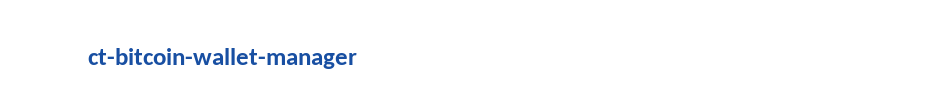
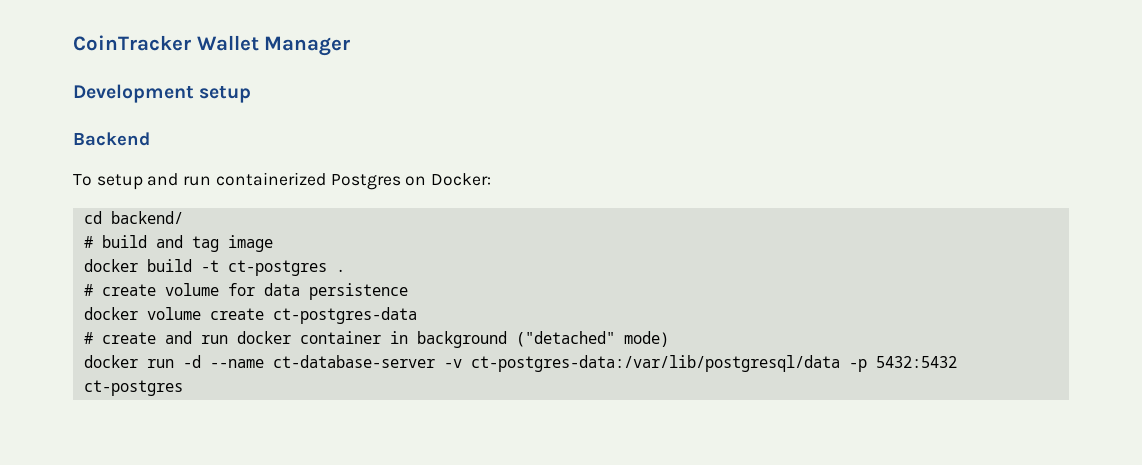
- ct-bitcoin-wallet-manager
+ CoinTracker Wallet Manager
+ Development setup
+ Backend
+ To setup and run containerized Postgres on Docker:
+ cd backend/
+ # build and tag image
+ docker build -t ct-postgres .
+ # create volume for data persistence
+ docker volume create ct-postgres-data
+ # create and run docker container in background ("detached" mode)
+ docker run -d --name ct-database-server -v ct-postgres-data:/var/lib/postgresql/data -p 5432:5432 ct-postgres

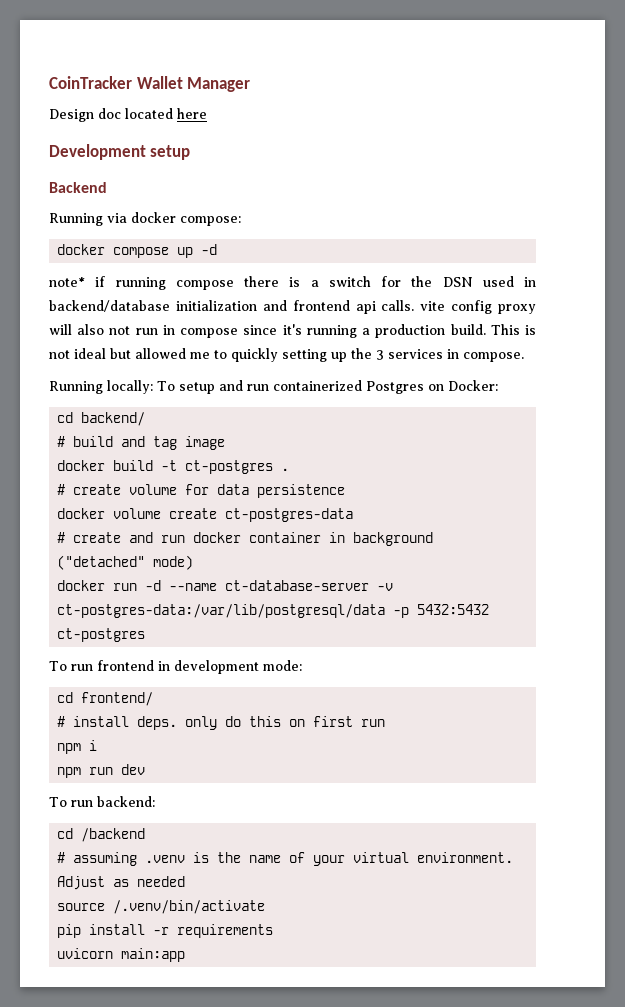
+ Design doc located here
- To setup and run containerized Postgres on Docker:
+ Running via docker compose:
+ docker compose up -d
+ note* if running compose there is a switch for the DSN used in backend/database initialization and frontend api calls. vite config proxy will also not run in compose since it's running a production build. This is not ideal but allowed me to quickly setting up the 3 services in compose.
+ Running locally: To setup and run containerized Postgres on Docker:
+ To run frontend in development mode:
+ cd frontend/
+ # install deps. only do this on first run
+ npm i
+ npm run dev
+ To run backend:
+ cd /backend
+ # assuming .venv is the name of your virtual environment. Adjust as needed
+ source /.venv/bin/activate
+ pip install -r requirements
+ uvicorn main:app

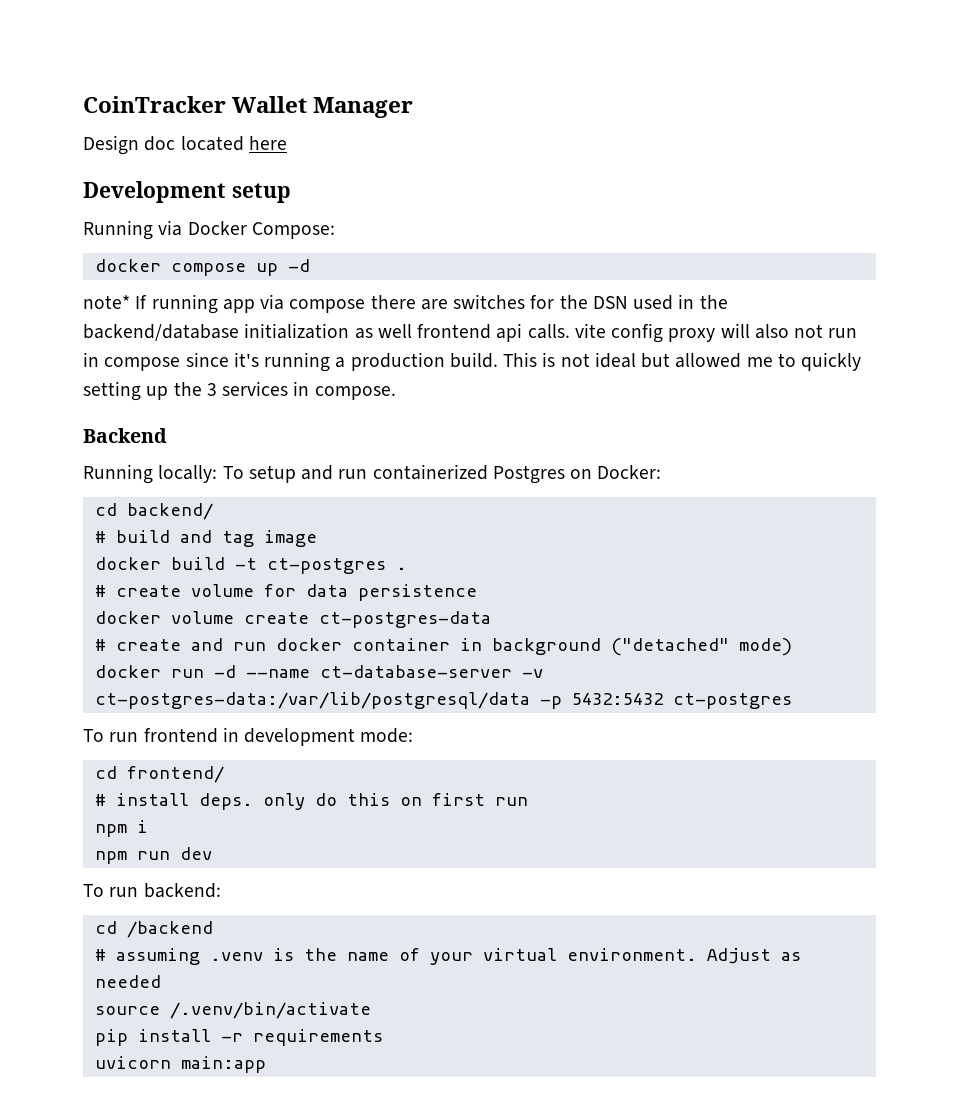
- Backend
- Running via docker compose:
+ Running via Docker Compose:
- note* if running compose there is a switch for the DSN used in backend/database initialization and frontend api calls. vite config proxy will also not run in compose since it's running a production build.
+ note* If running app via compose there are switches for the DSN used in the backend/database initialization as well frontend api calls. vite config proxy will also not run in compose since it's running a production build.
+ Backend

